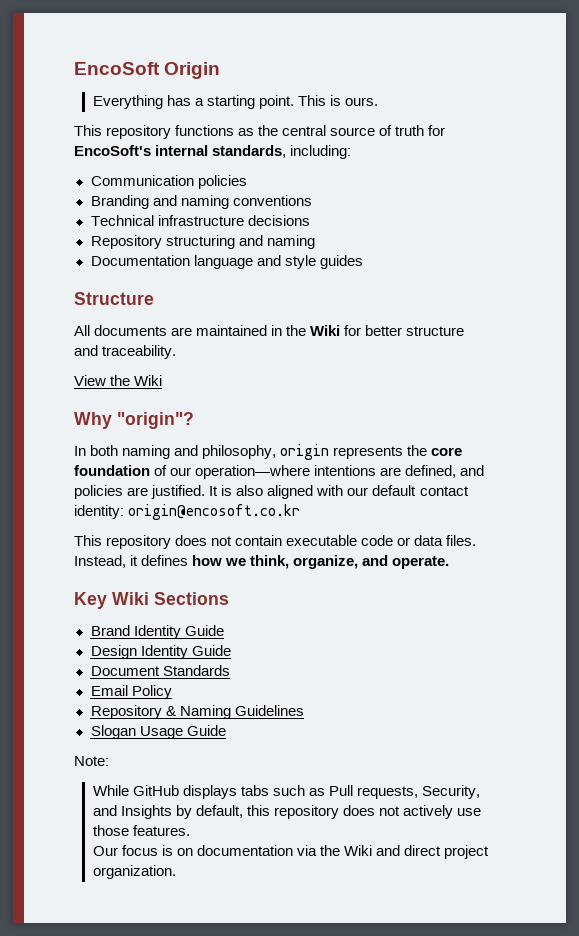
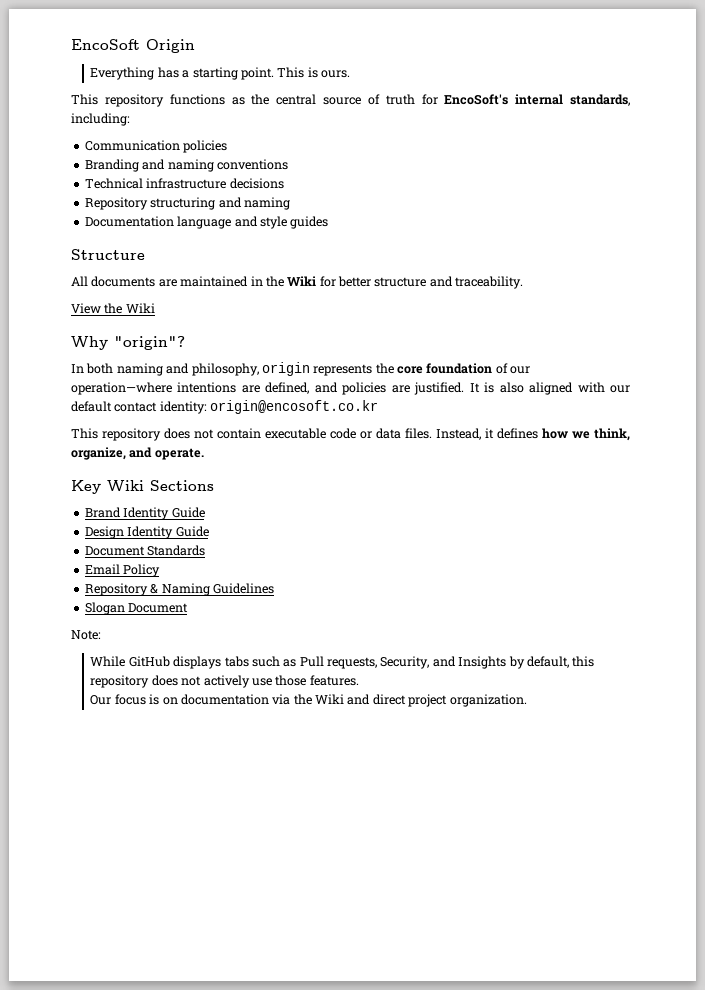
- Slogan Usage Guide
+ Slogan Document

